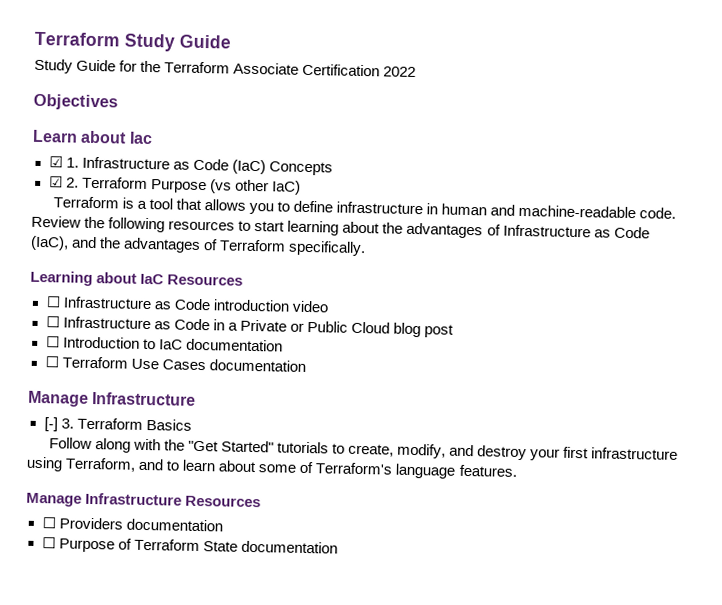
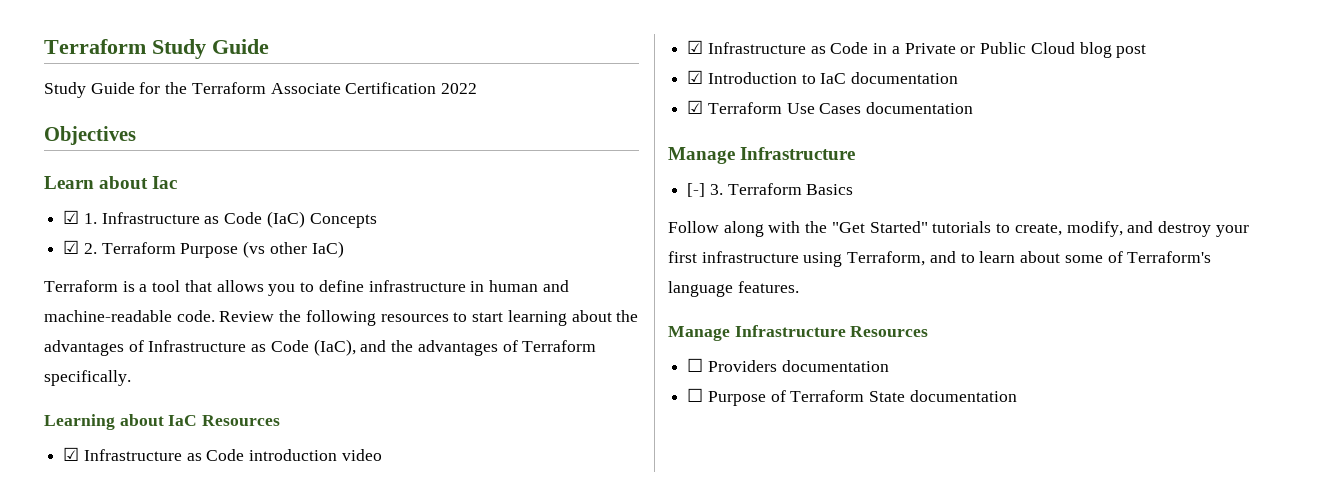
- ☐ Infrastructure as Code introduction video
+ ☑ Infrastructure as Code introduction video
- ☐ Infrastructure as Code in a Private or Public Cloud blog post
+ ☑ Infrastructure as Code in a Private or Public Cloud blog post
- ☐ Introduction to IaC documentation
+ ☑ Introduction to IaC documentation
- ☐ Terraform Use Cases documentation
+ ☑ Terraform Use Cases documentation

